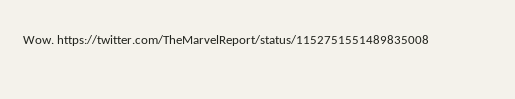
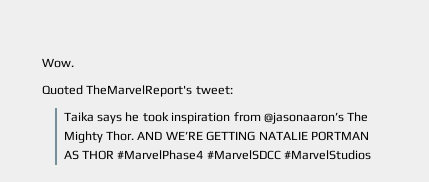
- Wow. https://twitter.com/TheMarvelReport/status/1152751551489835008
+ Wow.
+ Quoted TheMarvelReport's tweet:
+ Taika says he took inspiration from @jasonaaron’s The Mighty Thor. AND WE’RE GETTING NATALIE PORTMAN AS THOR #MarvelPhase4 #MarvelSDCC #MarvelStudios

